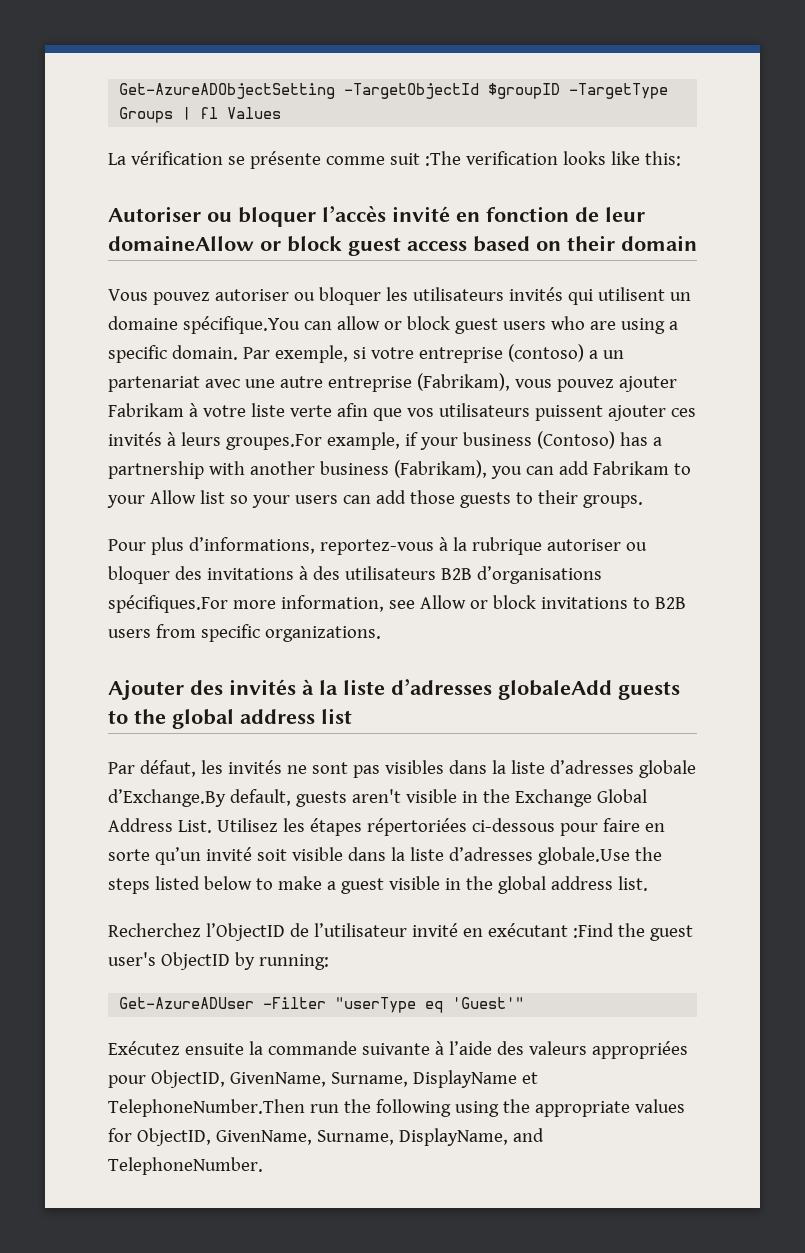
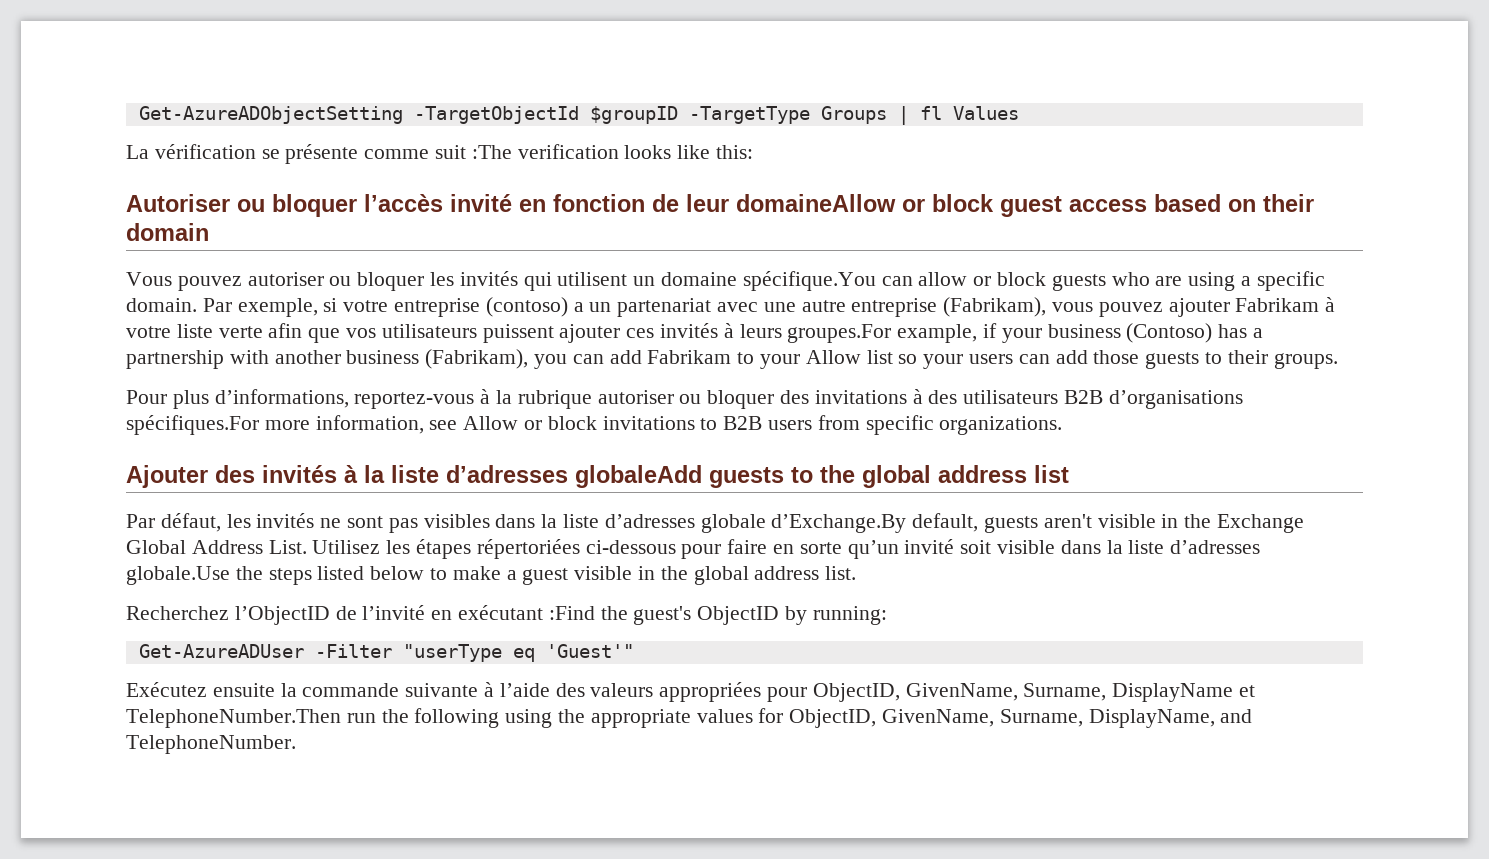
- Vous pouvez autoriser ou bloquer les utilisateurs invités qui utilisent un domaine spécifique.You can allow or block guest users who are using a specific domain.
+ Vous pouvez autoriser ou bloquer les invités qui utilisent un domaine spécifique.You can allow or block guests who are using a specific domain.
- Recherchez l’ObjectID de l’utilisateur invité en exécutant :Find the guest user's ObjectID by running:
+ Recherchez l’ObjectID de l’invité en exécutant :Find the guest's ObjectID by running:

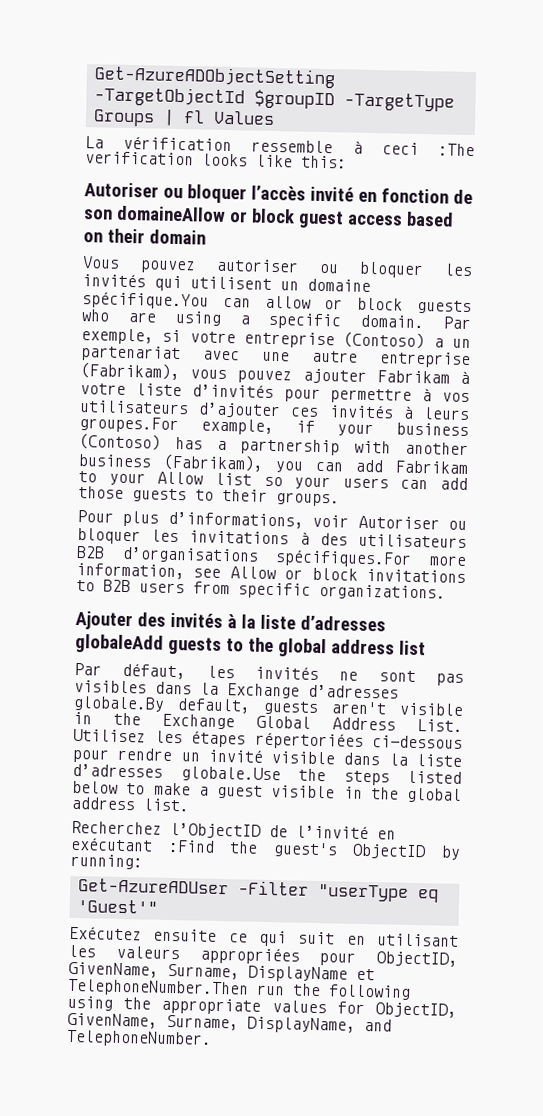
- La vérification se présente comme suit :The verification looks like this:
+ La vérification ressemble à ceci :The verification looks like this:
- Autoriser ou bloquer l’accès invité en fonction de leur domaineAllow or block guest access based on their domain
+ Autoriser ou bloquer l’accès invité en fonction de son domaineAllow or block guest access based on their domain
- Par exemple, si votre entreprise (contoso) a un partenariat avec une autre entreprise (Fabrikam), vous pouvez ajouter Fabrikam à votre liste verte afin que vos utilisateurs puissent ajouter ces invités à leurs groupes.For example, if your business (Contoso) has a partnership with another business (Fabrikam), you can add Fabrikam to your Allow list so your users can add those guests to their groups.
+ Par exemple, si votre entreprise (Contoso) a un partenariat avec une autre entreprise (Fabrikam), vous pouvez ajouter Fabrikam à votre liste d’invités pour permettre à vos utilisateurs d’ajouter ces invités à leurs groupes.For example, if your business (Contoso) has a partnership with another business (Fabrikam), you can add Fabrikam to your Allow list so your users can add those guests to their groups.
- Pour plus d’informations, reportez-vous à la rubrique autoriser ou bloquer des invitations à des utilisateurs B2B d’organisations spécifiques.For more information, see Allow or block invitations to B2B users from specific organizations.
+ Pour plus d’informations, voir Autoriser ou bloquer les invitations à des utilisateurs B2B d’organisations spécifiques.For more information, see Allow or block invitations to B2B users from specific organizations.
- Par défaut, les invités ne sont pas visibles dans la liste d’adresses globale d’Exchange.By default, guests aren't visible in the Exchange Global Address List.
+ Par défaut, les invités ne sont pas visibles dans la Exchange d’adresses globale.By default, guests aren't visible in the Exchange Global Address List.
- Utilisez les étapes répertoriées ci-dessous pour faire en sorte qu’un invité soit visible dans la liste d’adresses globale.Use the steps listed below to make a guest visible in the global address list.
+ Utilisez les étapes répertoriées ci-dessous pour rendre un invité visible dans la liste d’adresses globale.Use the steps listed below to make a guest visible in the global address list.
- Exécutez ensuite la commande suivante à l’aide des valeurs appropriées pour ObjectID, GivenName, Surname, DisplayName et TelephoneNumber.Then run the following using the appropriate values for ObjectID, GivenName, Surname, DisplayName, and TelephoneNumber.
+ Exécutez ensuite ce qui suit en utilisant les valeurs appropriées pour ObjectID, GivenName, Surname, DisplayName et TelephoneNumber.Then run the following using the appropriate values for ObjectID, GivenName, Surname, DisplayName, and TelephoneNumber.

